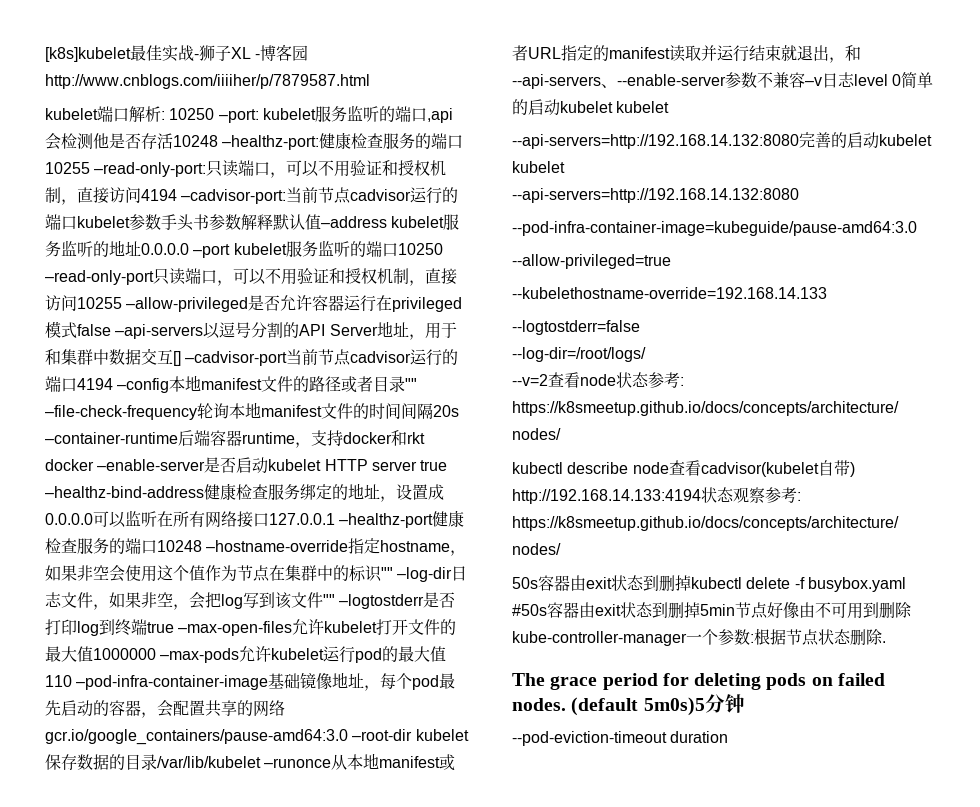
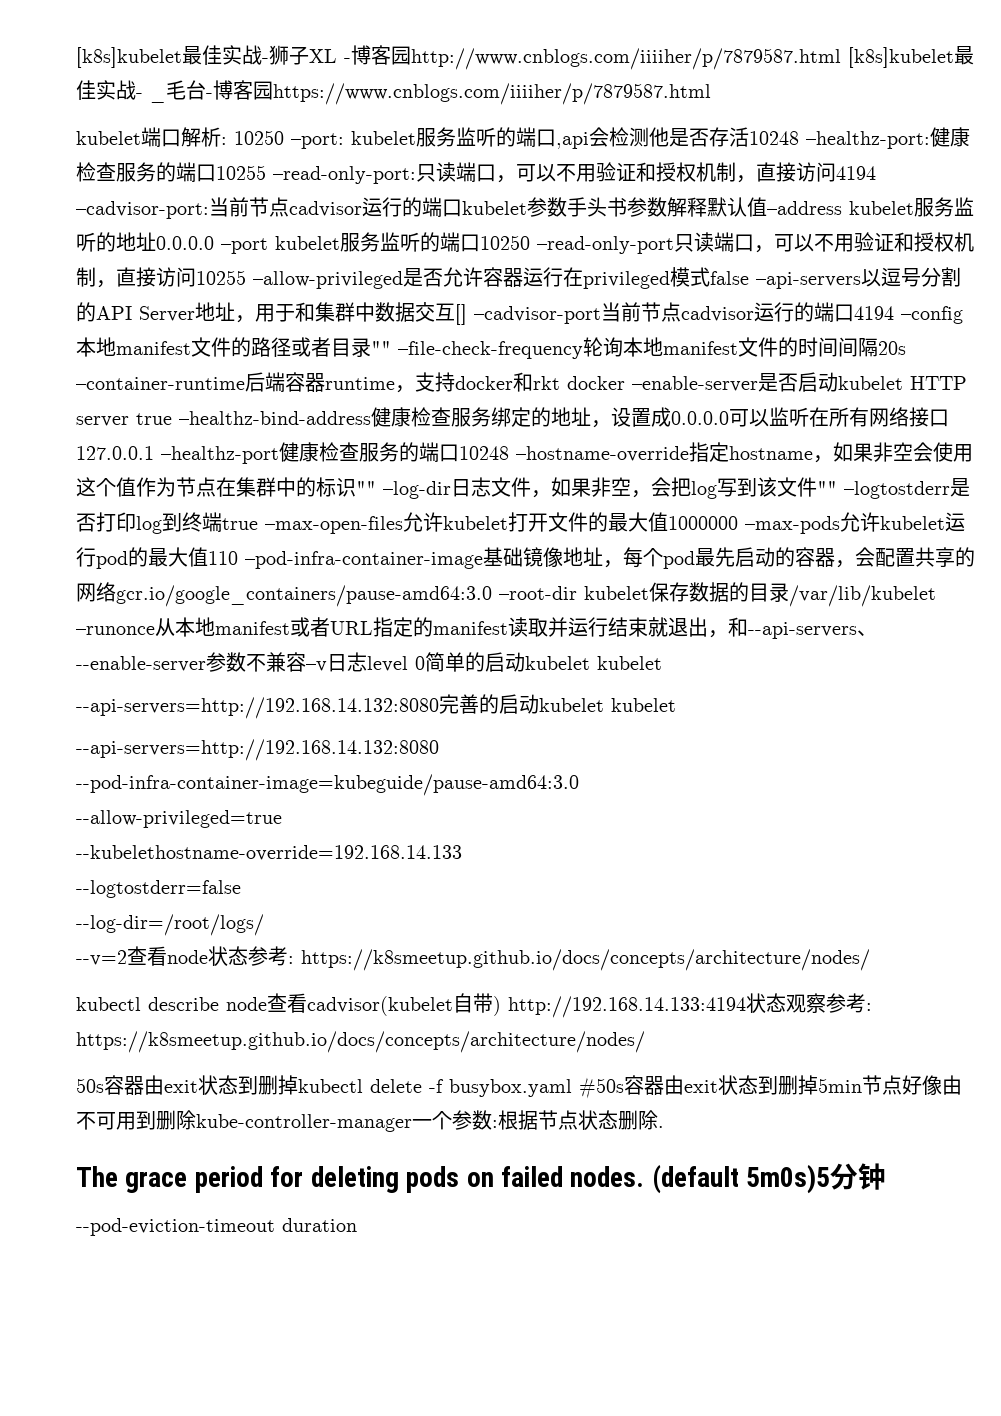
- [k8s]kubelet最佳实战-狮子XL -博客园http://www.cnblogs.com/iiiiher/p/7879587.html
+ [k8s]kubelet最佳实战-狮子XL -博客园http://www.cnblogs.com/iiiiher/p/7879587.html [k8s]kubelet最佳实战- _毛台-博客园https://www.cnblogs.com/iiiiher/p/7879587.html

